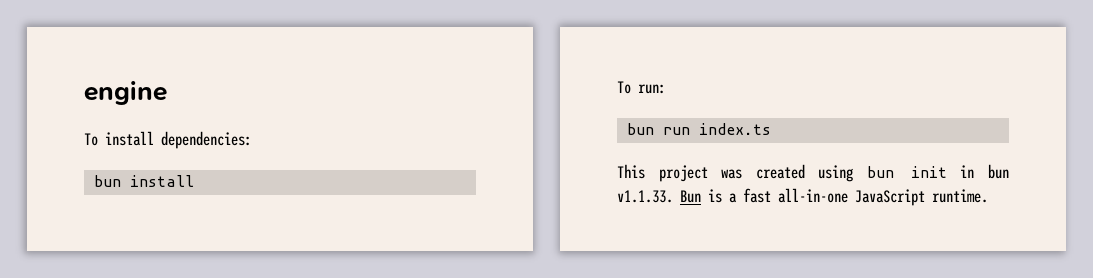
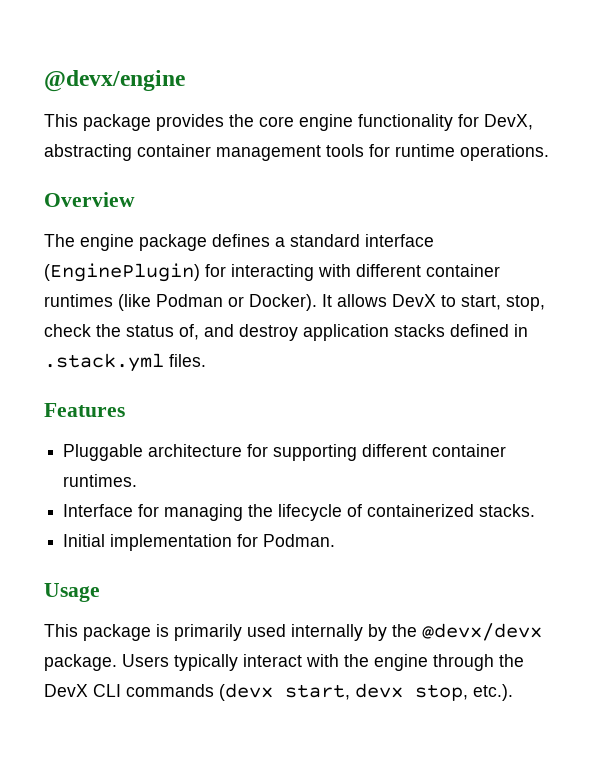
- engine
- To install dependencies:
- bun install
- To run:
- bun run index.ts
- This project was created using bun init in bun v1.1.33. Bun is a fast all-in-one JavaScript runtime.
+ @devx/engine
+ This package provides the core engine functionality for DevX, abstracting container management tools for runtime operations.
+ Overview
+ The engine package defines a standard interface (EnginePlugin) for interacting with different container runtimes (like Podman or Docker). It allows DevX to start, stop, check the status of, and destroy application stacks defined in .stack.yml files.
+ Features
+ Pluggable architecture for supporting different container runtimes.
+ Interface for managing the lifecycle of containerized stacks.
+ Initial implementation for Podman.
+ Usage
+ This package is primarily used internally by the @devx/devx package. Users typically interact with the engine through the DevX CLI commands (devx start, devx stop, etc.).

